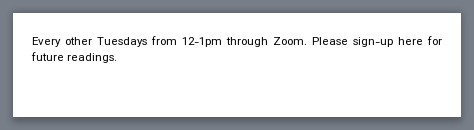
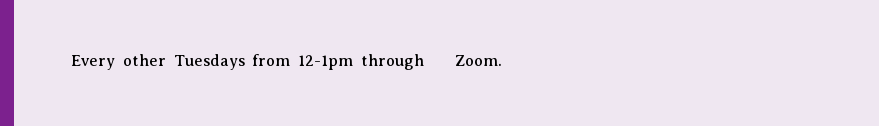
- Please sign-up here for future readings.

